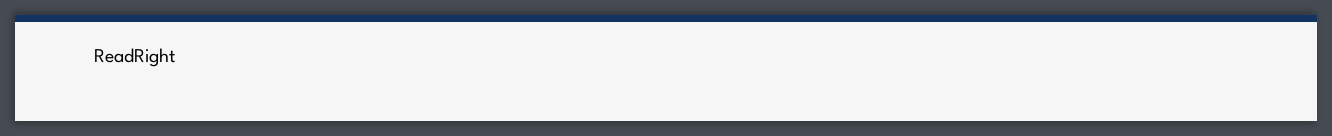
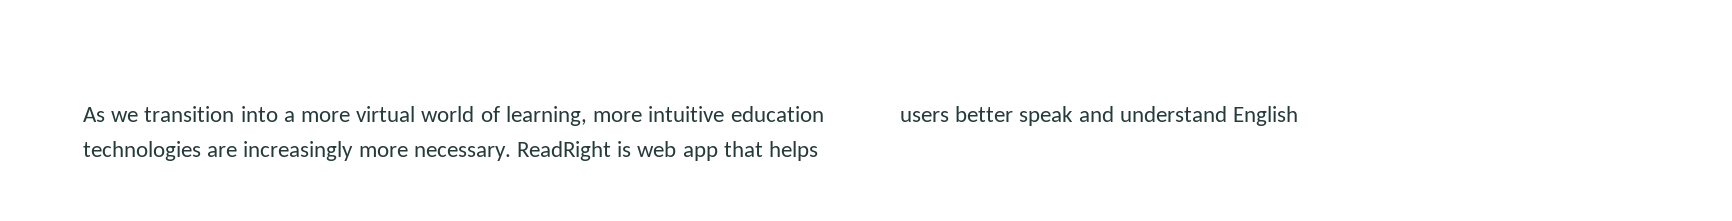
- ReadRight
+ As we transition into a more virtual world of learning, more intuitive education technologies are increasingly more necessary. ReadRight is web app that helps users better speak and understand English

